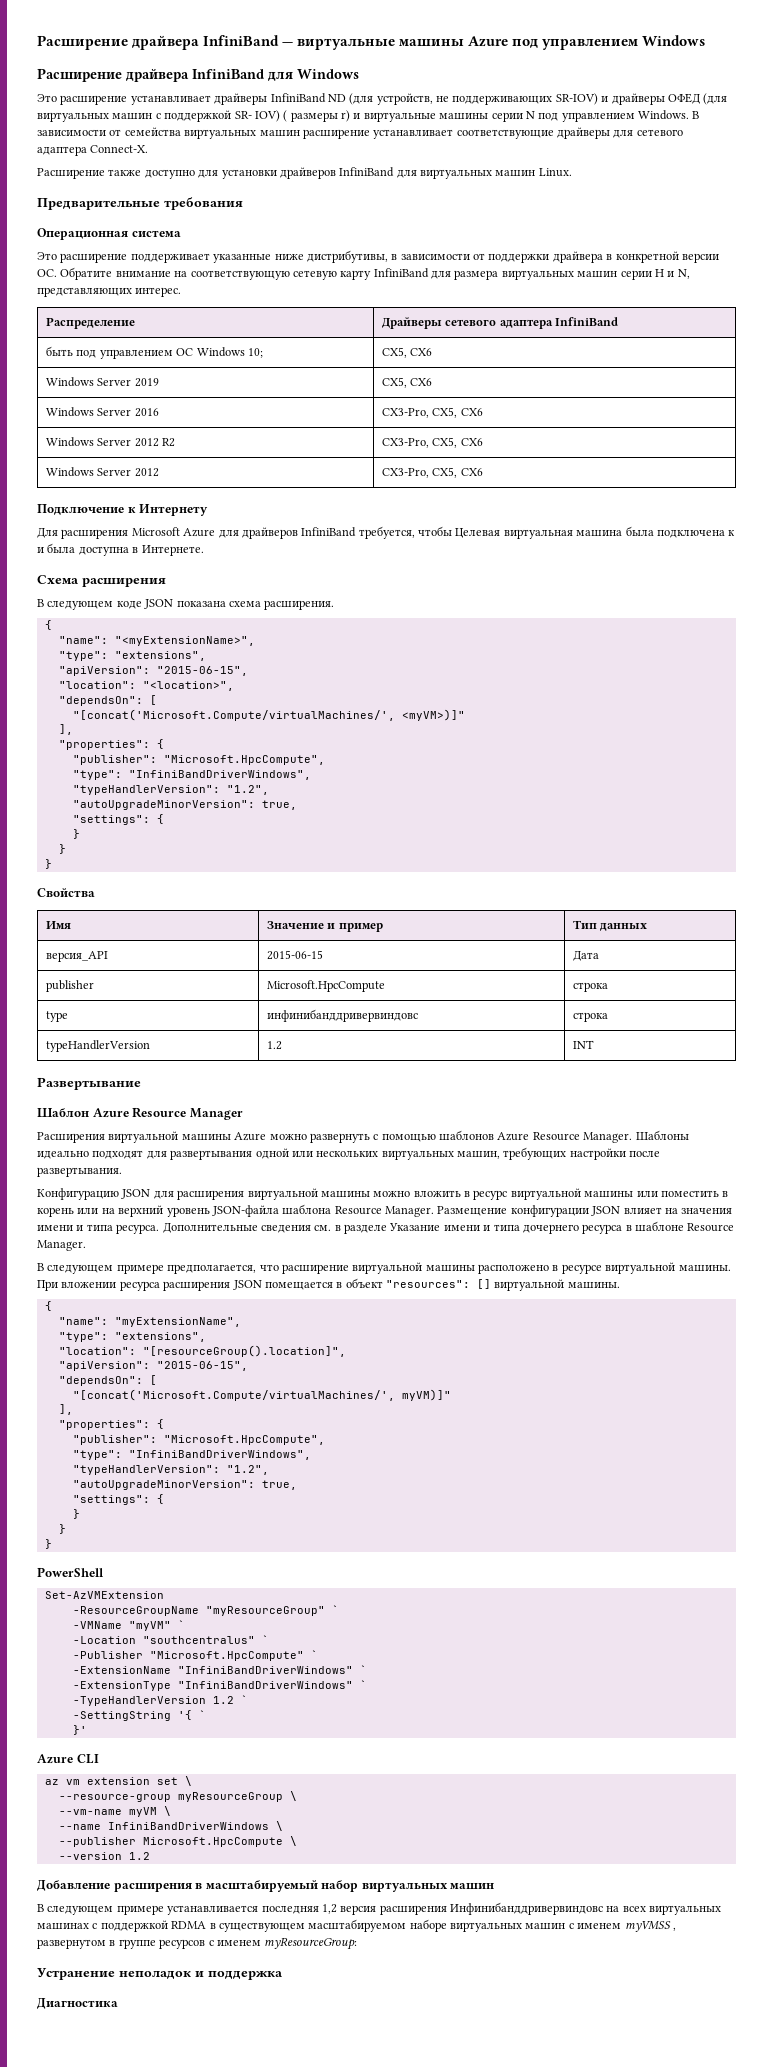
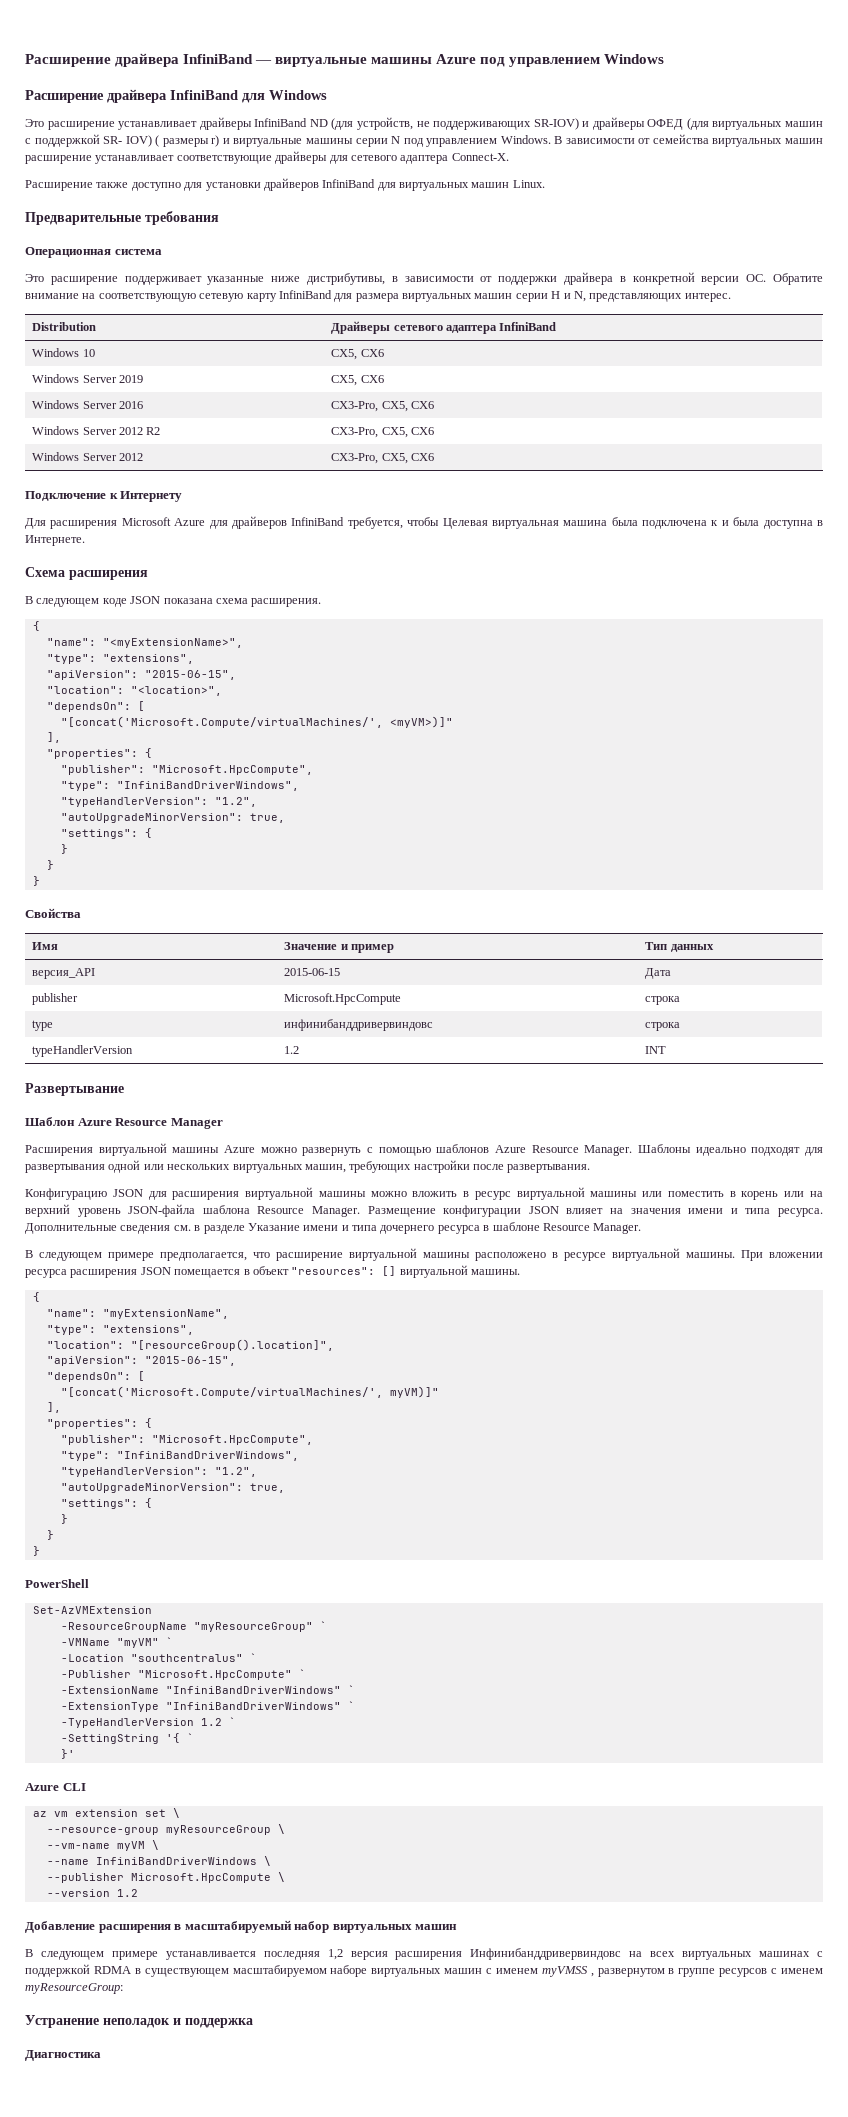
- Распределение | Драйверы сетевого адаптера InfiniBand
+ Distribution | Драйверы сетевого адаптера InfiniBand
- быть под управлением ОС Windows 10; | CX5, CX6
+ Windows 10 | CX5, CX6

